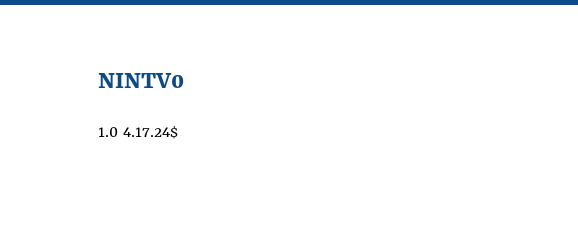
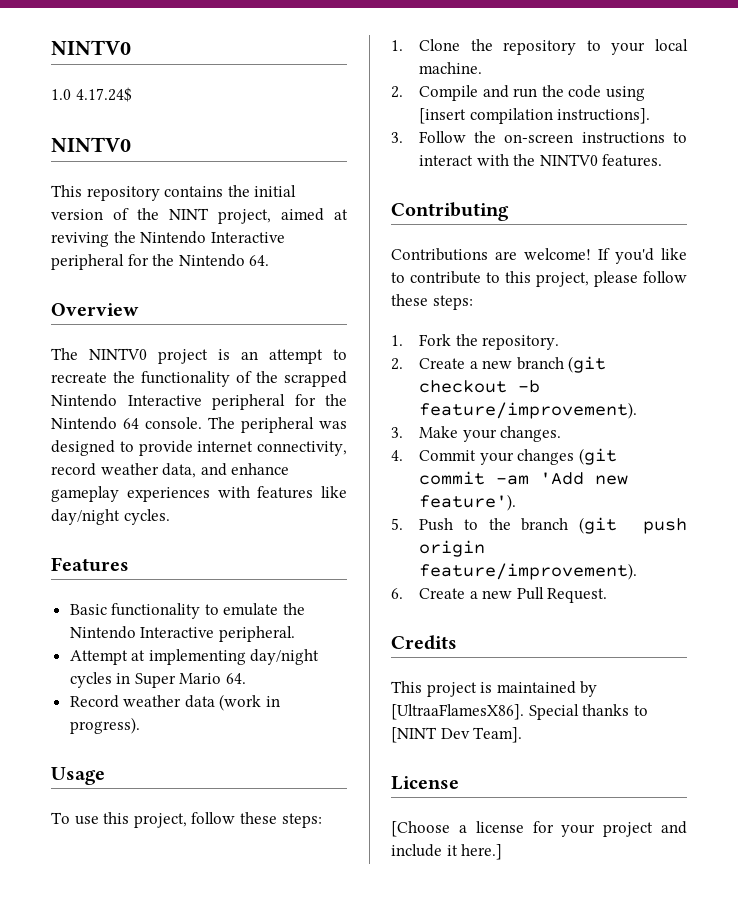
  1.0 4.17.24$
+ NINTV0
+ This repository contains the initial version of the NINT project, aimed at reviving the Nintendo Interactive peripheral for the Nintendo 64.
+ Overview
+ The NINTV0 project is an attempt to recreate the functionality of the scrapped Nintendo Interactive peripheral for the Nintendo 64 console. The peripheral was designed to provide internet connectivity, record weather data, and enhance gameplay experiences with features like day/night cycles.
+ Features
+ Basic functionality to emulate the Nintendo Interactive peripheral.
+ Attempt at implementing day/night cycles in Super Mario 64.
+ Record weather data (work in progress).
+ Usage
+ To use this project, follow these steps:
+ 1. Clone the repository to your local machine.
+ 2. Compile and run the code using [insert compilation instructions].
+ 3. Follow the on-screen instructions to interact with the NINTV0 features.
+ Contributing
+ Contributions are welcome! If you'd like to contribute to this project, please follow these steps:
+ 1. Fork the repository.
+ 2. Create a new branch (git checkout -b feature/improvement).
+ 3. Make your changes.
+ 4. Commit your changes (git commit -am 'Add new feature').
+ 5. Push to the branch (git push origin feature/improvement).
+ 6. Create a new Pull Request.
+ Credits
+ This project is maintained by [UltraaFlamesX86]. Special thanks to [NINT Dev Team].
+ License
+ [Choose a license for your project and include it here.]

